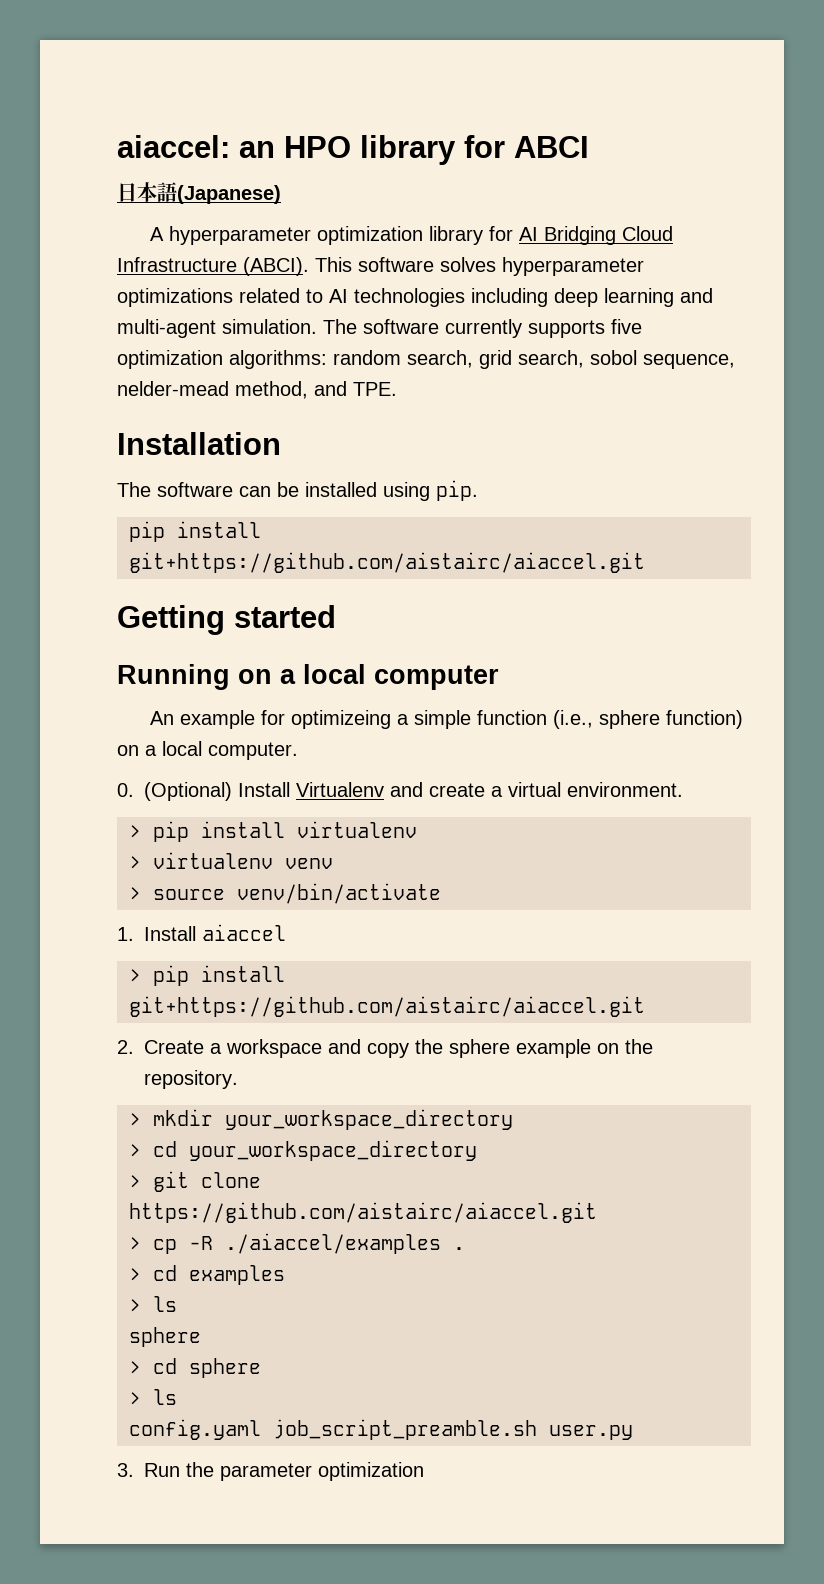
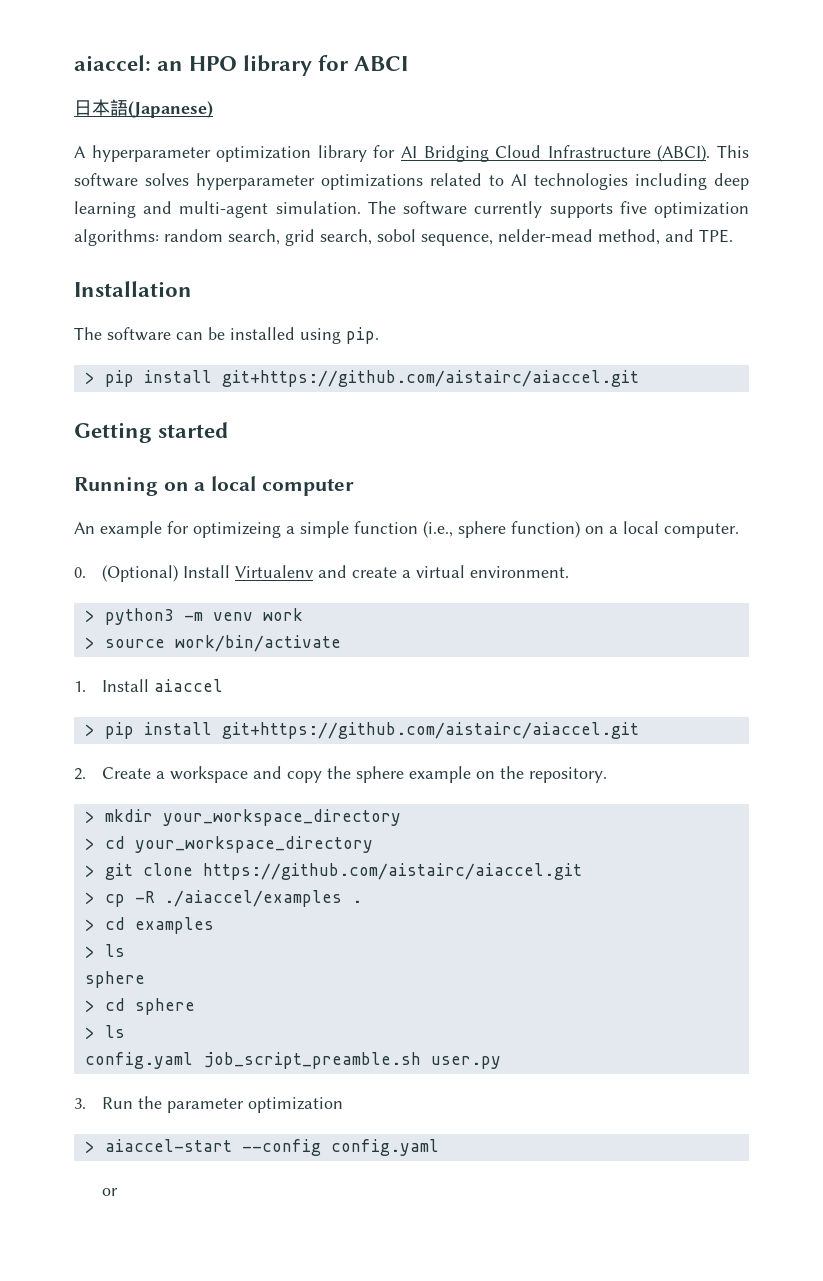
  The software can be installed using pip.
- pip install git+https://github.com/aistairc/aiaccel.git
+ > pip install git+https://github.com/aistairc/aiaccel.git
- > pip install virtualenv
- > virtualenv venv
+ > python3 -m venv work
- > source venv/bin/activate
+ > source work/bin/activate
+ > aiaccel-start --config config.yaml
+ or

